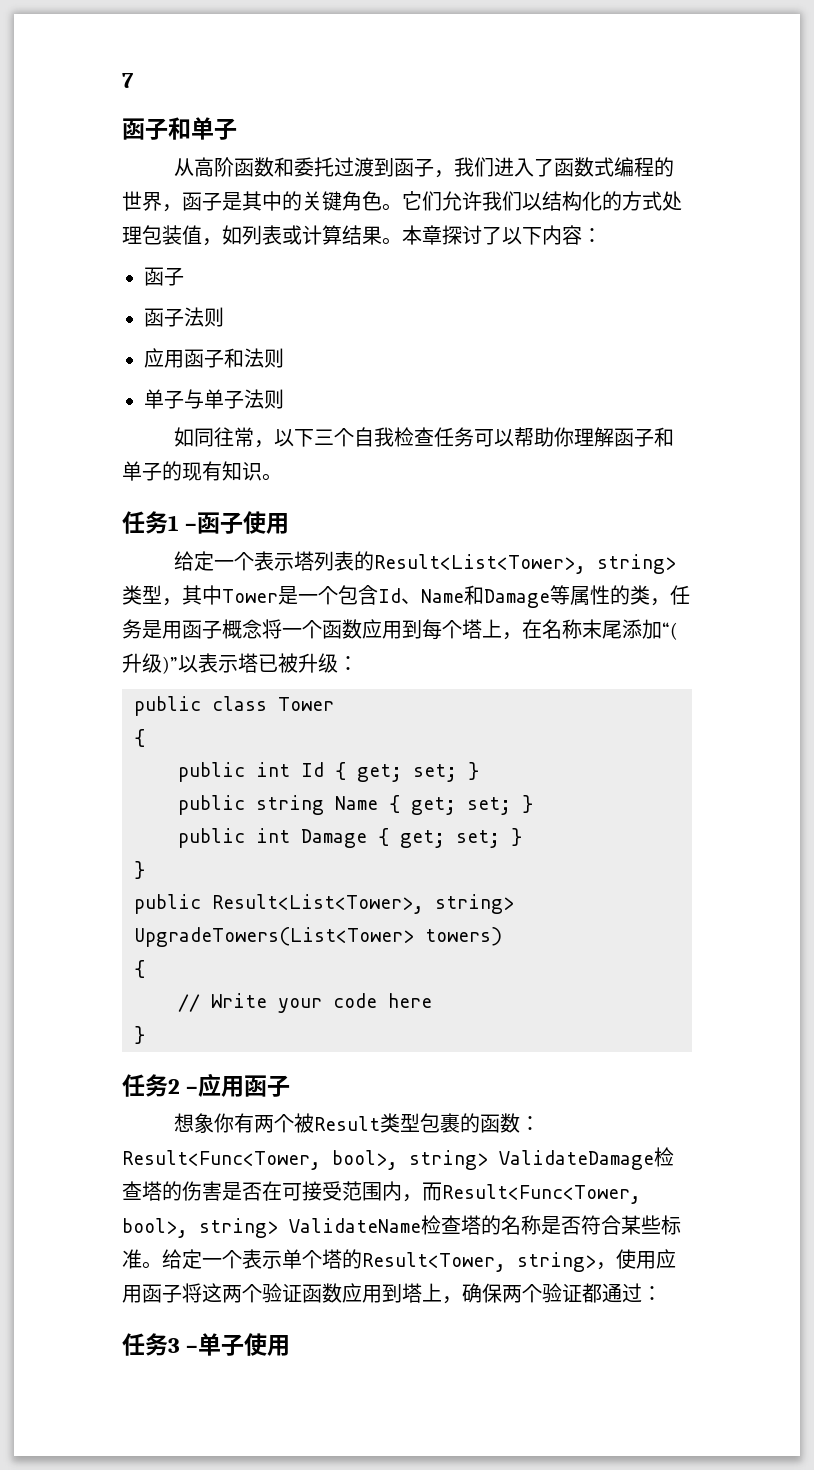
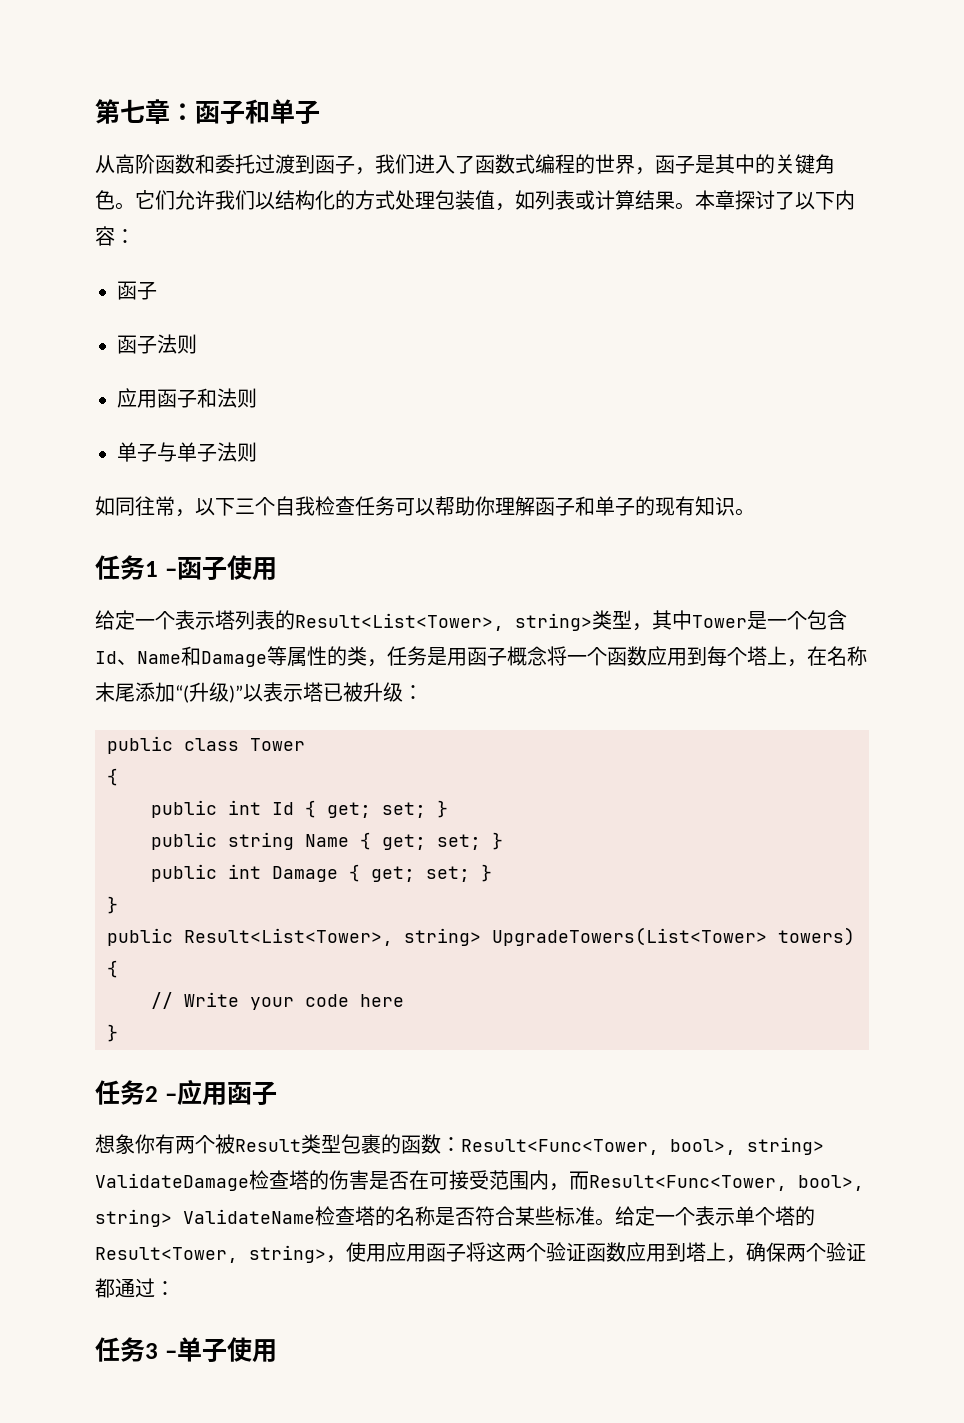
- 7
- 函子和单子
+ 第七章：函子和单子

